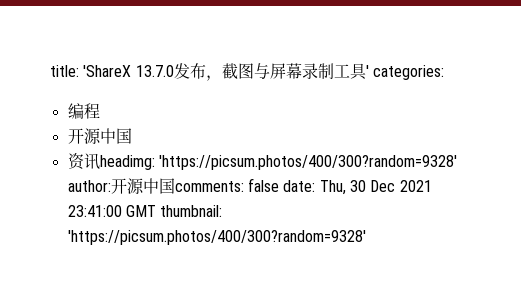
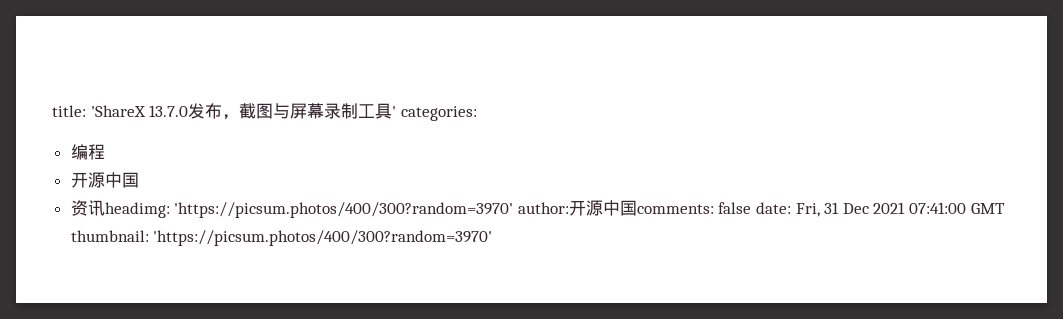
- 资讯headimg: 'https://picsum.photos/400/300?random=9328' author:开源中国comments: false date: Thu, 30 Dec 2021 23:41:00 GMT thumbnail: 'https://picsum.photos/400/300?random=9328'
+ 资讯headimg: 'https://picsum.photos/400/300?random=3970' author:开源中国comments: false date: Fri, 31 Dec 2021 07:41:00 GMT thumbnail: 'https://picsum.photos/400/300?random=3970'

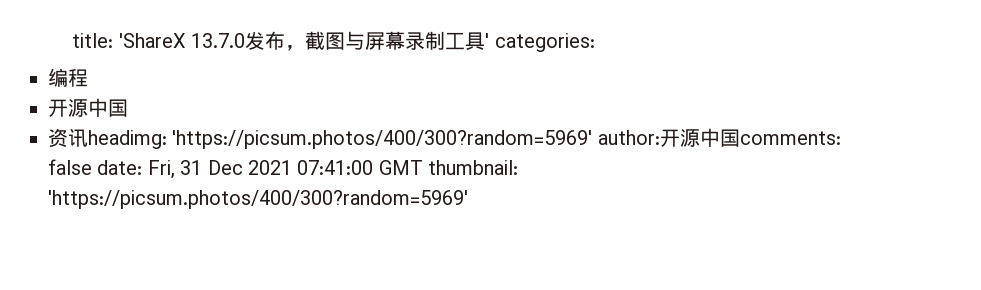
- 资讯headimg: 'https://picsum.photos/400/300?random=3970' author:开源中国comments: false date: Fri, 31 Dec 2021 07:41:00 GMT thumbnail: 'https://picsum.photos/400/300?random=3970'
+ 资讯headimg: 'https://picsum.photos/400/300?random=5969' author:开源中国comments: false date: Fri, 31 Dec 2021 07:41:00 GMT thumbnail: 'https://picsum.photos/400/300?random=5969'

